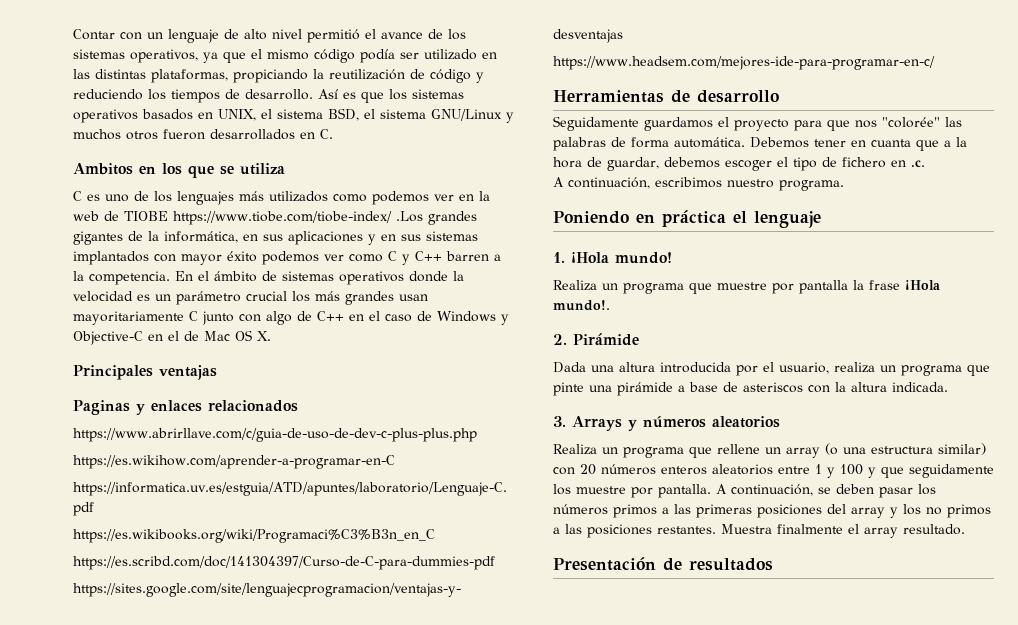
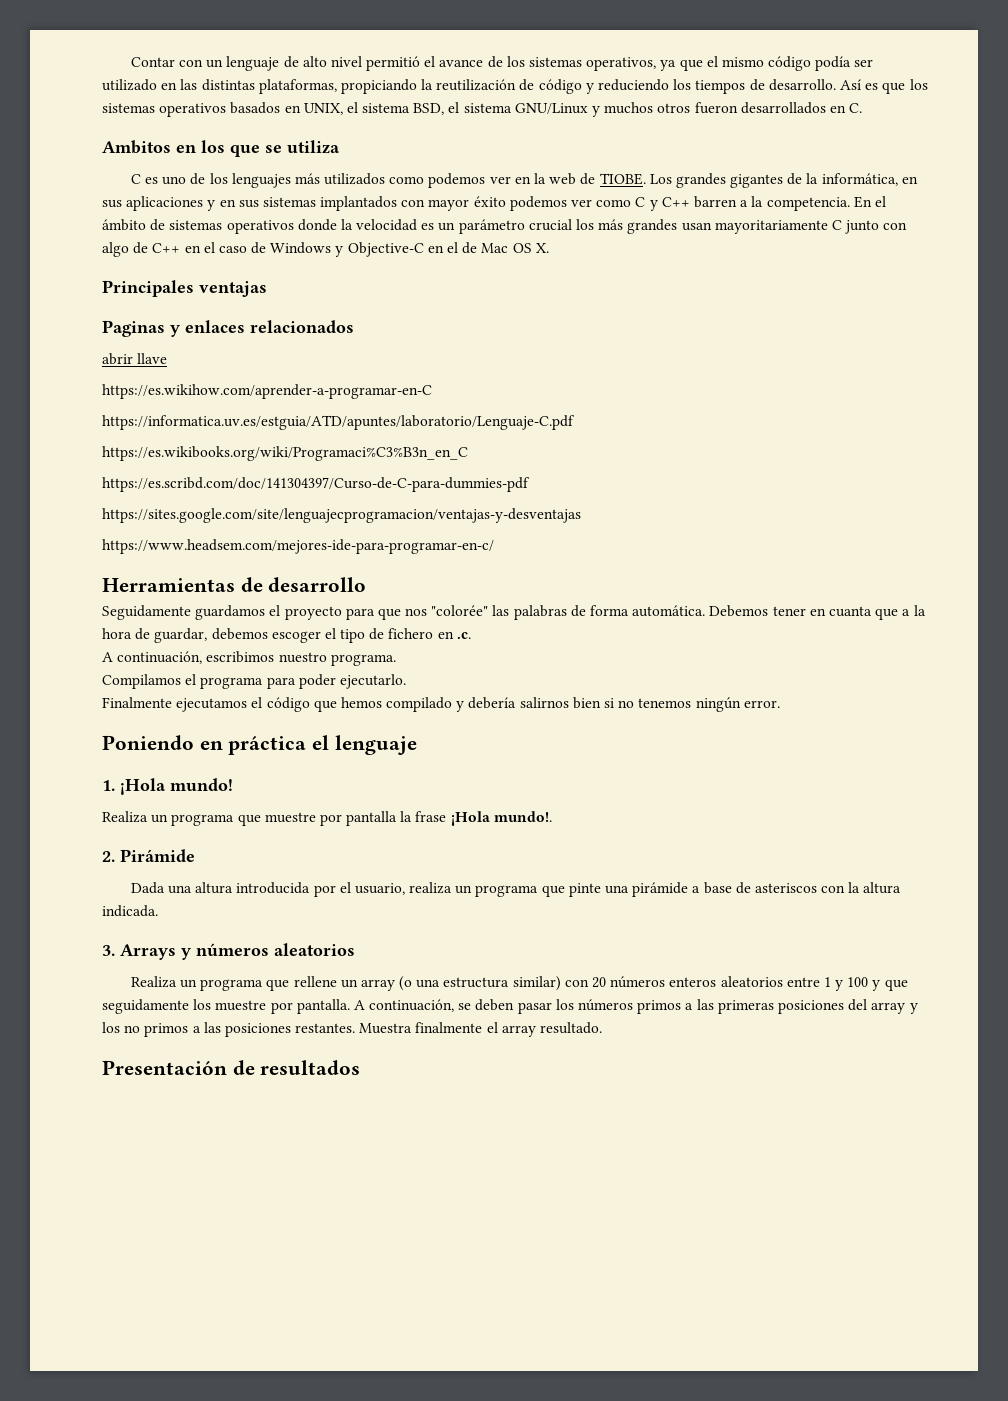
- C es uno de los lenguajes más utilizados como podemos ver en la web de TIOBE https://www.tiobe.com/tiobe-index/ .Los grandes gigantes de la informática, en sus aplicaciones y en sus sistemas implantados con mayor éxito podemos ver como C y C++ barren a la competencia.
+ C es uno de los lenguajes más utilizados como podemos ver en la web de TIOBE. Los grandes gigantes de la informática, en sus aplicaciones y en sus sistemas implantados con mayor éxito podemos ver como C y C++ barren a la competencia.
- https://www.abrirllave.com/c/guia-de-uso-de-dev-c-plus-plus.php
+ abrir llave
+ Compilamos el programa para poder ejecutarlo.
+ Finalmente ejecutamos el código que hemos compilado y debería salirnos bien si no tenemos ningún error.

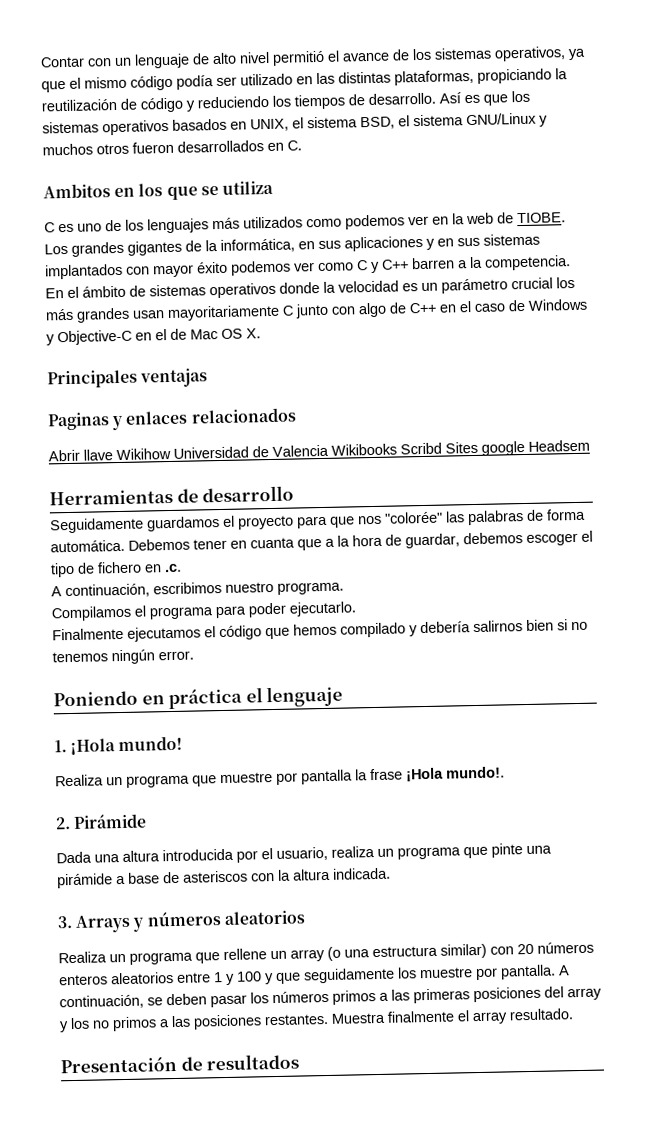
- abrir llave
- https://es.wikihow.com/aprender-a-programar-en-C
- https://informatica.uv.es/estguia/ATD/apuntes/laboratorio/Lenguaje-C.pdf
- https://es.wikibooks.org/wiki/Programaci%C3%B3n_en_C
- https://es.scribd.com/doc/141304397/Curso-de-C-para-dummies-pdf
- https://sites.google.com/site/lenguajecprogramacion/ventajas-y-desventajas
- https://www.headsem.com/mejores-ide-para-programar-en-c/
+ Abrir llave Wikihow Universidad de Valencia Wikibooks Scribd Sites google Headsem

